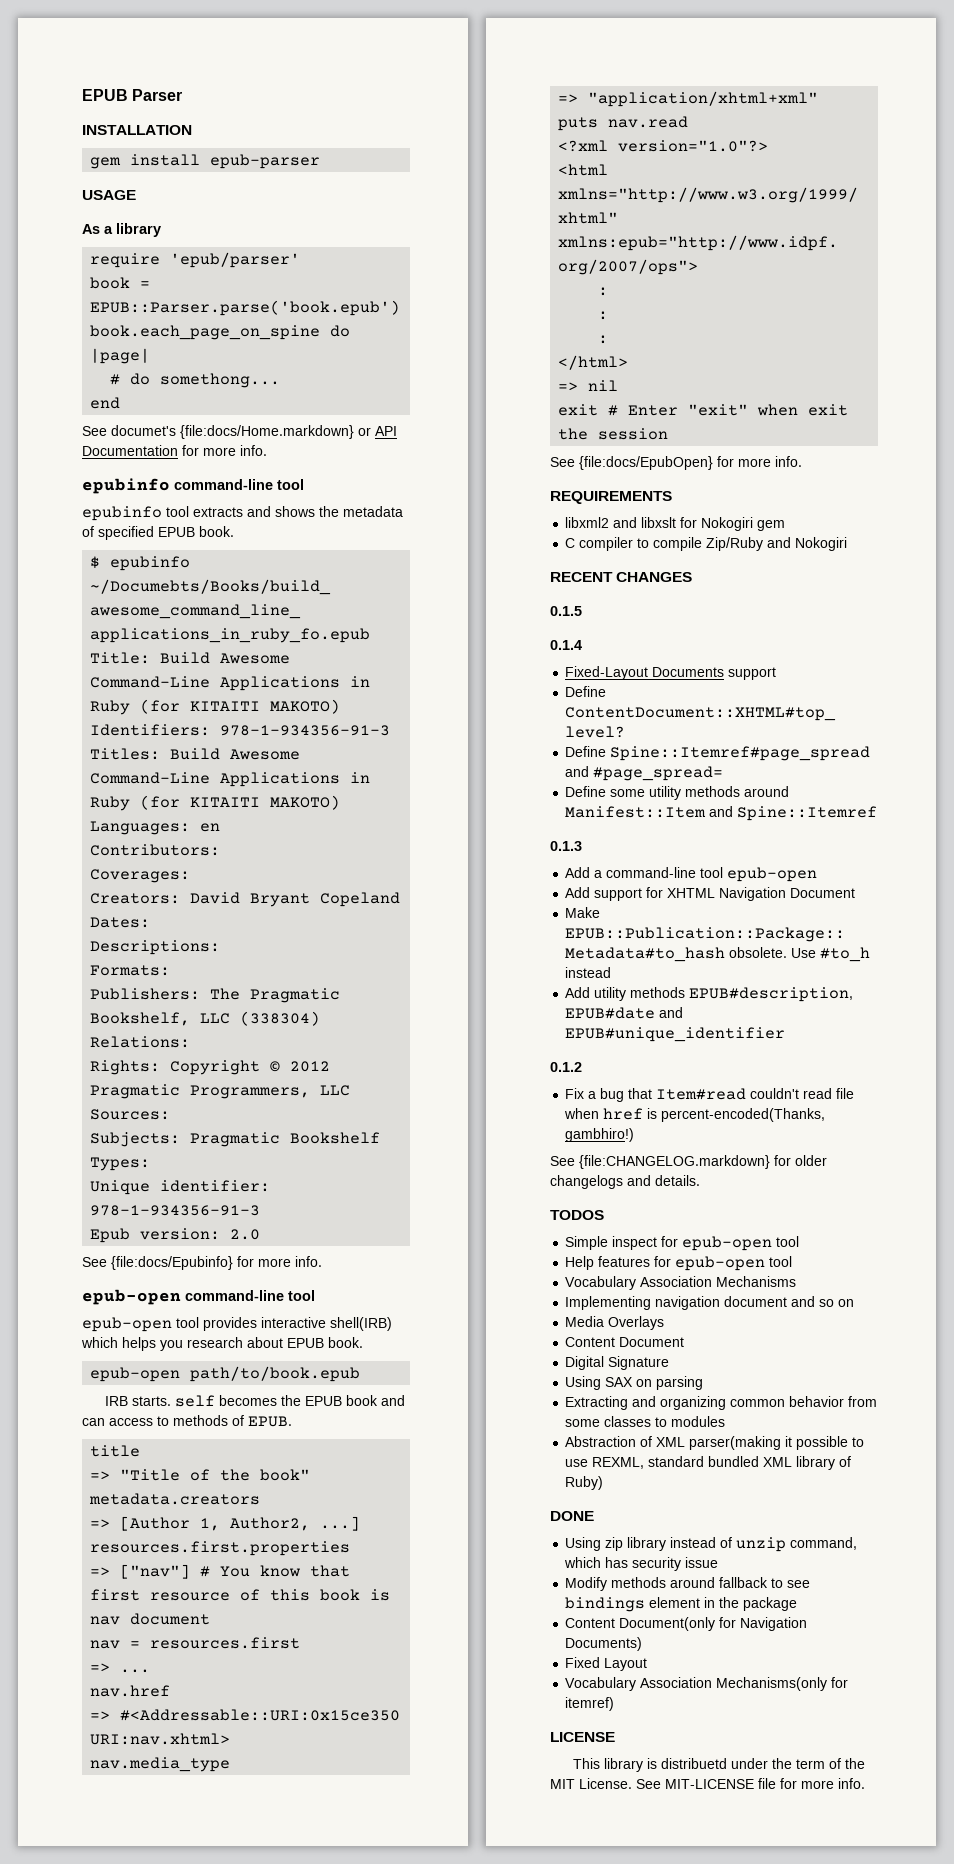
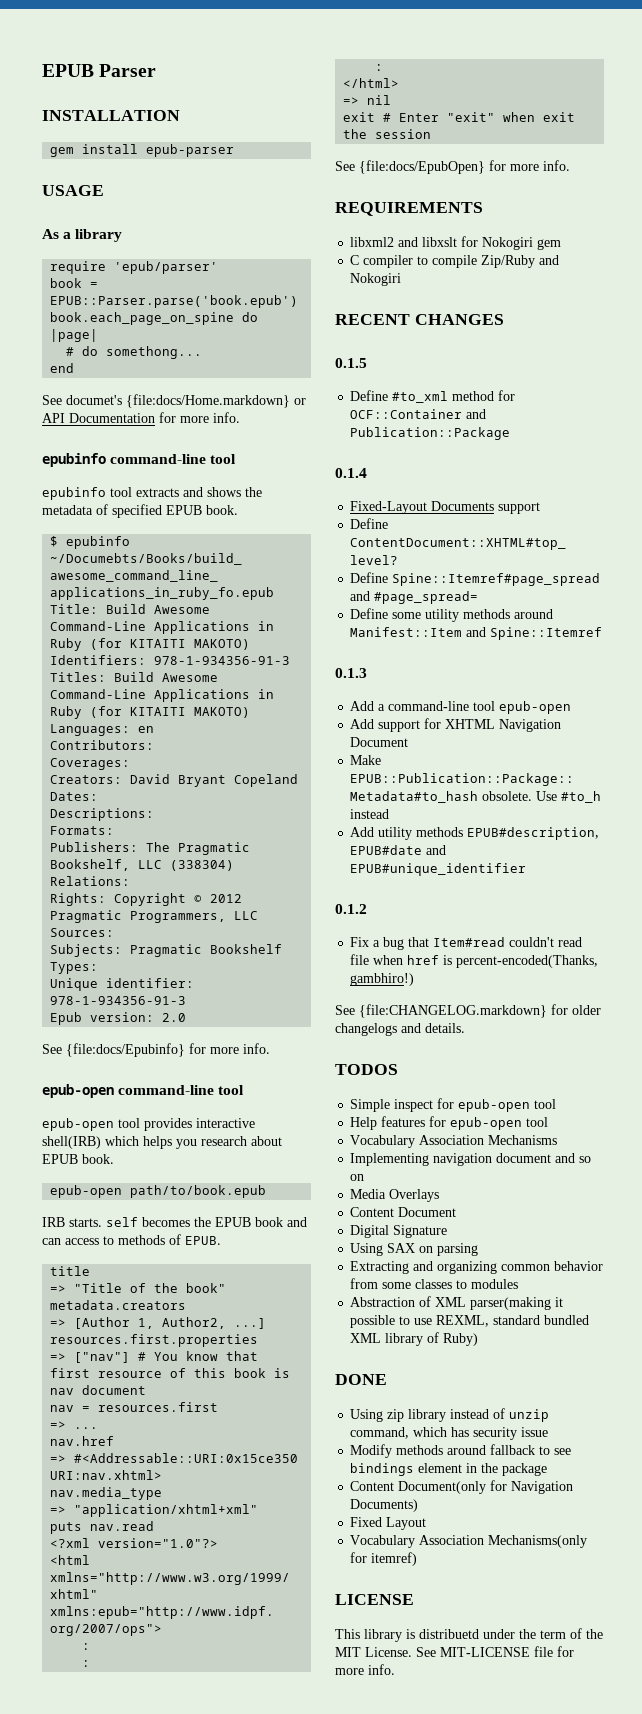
+ Define #to_xml method for OCF::Container and Publication::Package

